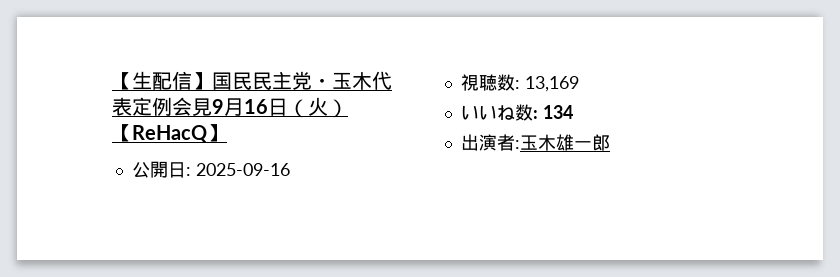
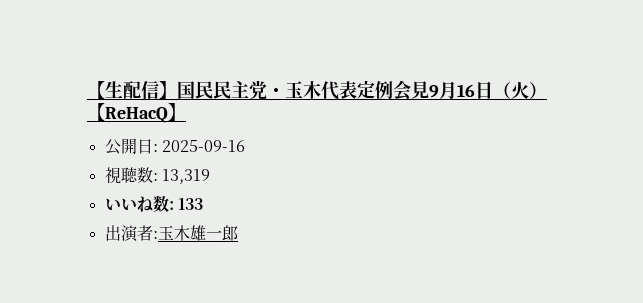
- 視聴数: 13,169
+ 視聴数: 13,319
- いいね数: 134
+ いいね数: 133

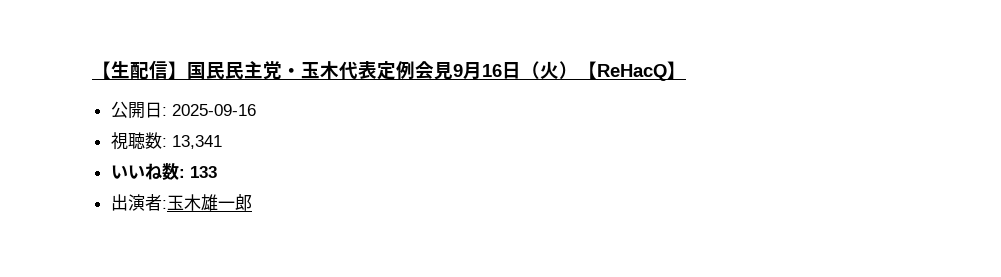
- 視聴数: 13,319
+ 視聴数: 13,341

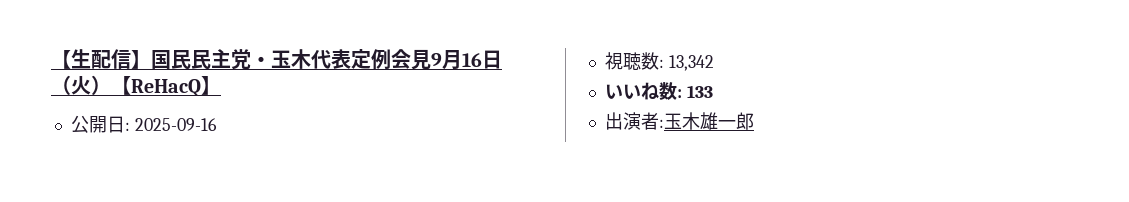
- 視聴数: 13,341
+ 視聴数: 13,342

